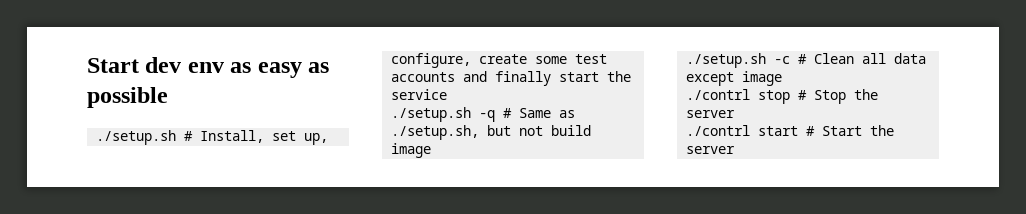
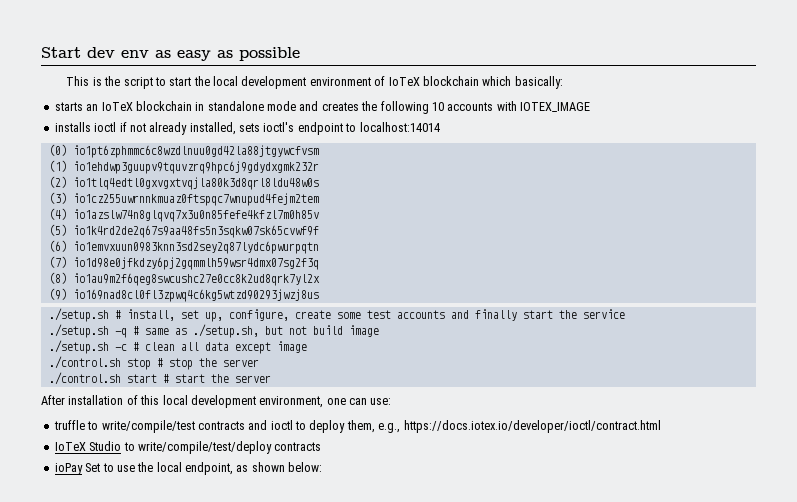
+ This is the script to start the local development environment of IoTeX blockchain which basically:
+ starts an IoTeX blockchain in standalone mode and creates the following 10 accounts with IOTEX_IMAGE
+ installs ioctl if not already installed, sets ioctl's endpoint to localhost:14014
+ (0) io1pt6zphmmc6c8wzdlnuu0gd42la88jtgywcfvsm
+ (1) io1ehdwp3guupv9tquvzrq9hpc6j9gdydxgmk232r
+ (2) io1tlq4edtl0gxvgxtvqjla80k3d8qrl8ldu48w0s
+ (3) io1cz255uwrnnkmuaz0ftspqc7wnupud4fejm2tem
+ (4) io1azslw74n8glqvq7x3u0n85fefe4kfzl7m0h85v
+ (5) io1k4rd2de2q67s9aa48fs5n3sqkw07sk65cvwf9f
+ (6) io1emvxuun0983knn3sd2sey2q87lydc6pwurpqtn
+ (7) io1d98e0jfkdzy6pj2gqmmlh59wsr4dmx07sg2f3q
+ (8) io1au9m2f6qeg8swcushc27e0cc8k2ud8qrk7yl2x
+ (9) io169nad8cl0fl3zpwq4c6kg5wtzd90293jwzj8us
- ./setup.sh # Install, set up, configure, create some test accounts and finally start the service
+ ./setup.sh # install, set up, configure, create some test accounts and finally start the service
- ./setup.sh -q # Same as ./setup.sh, but not build image
+ ./setup.sh -q # same as ./setup.sh, but not build image
- ./setup.sh -c # Clean all data except image
+ ./setup.sh -c # clean all data except image
- ./contrl stop # Stop the server
- ./contrl start # Start the server
+ ./control.sh stop # stop the server
+ ./control.sh start # start the server
+ After installation of this local development environment, one can use:
+ truffle to write/compile/test contracts and ioctl to deploy them, e.g., https://docs.iotex.io/developer/ioctl/contract.html
+ IoTeX Studio to write/compile/test/deploy contracts
+ ioPay Set to use the local endpoint, as shown below:

